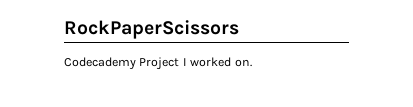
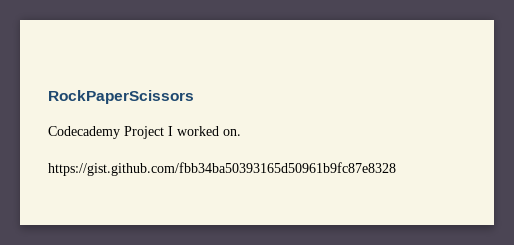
+ https://gist.github.com/fbb34ba50393165d50961b9fc87e8328

